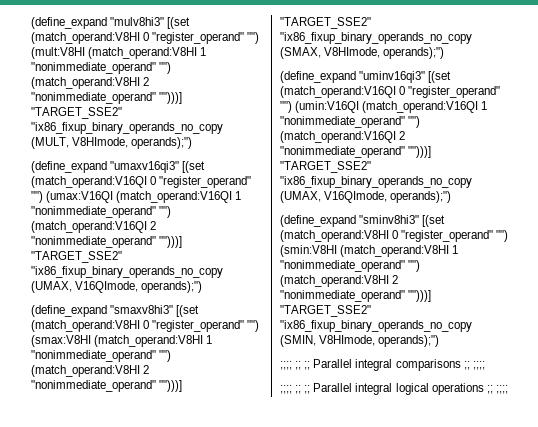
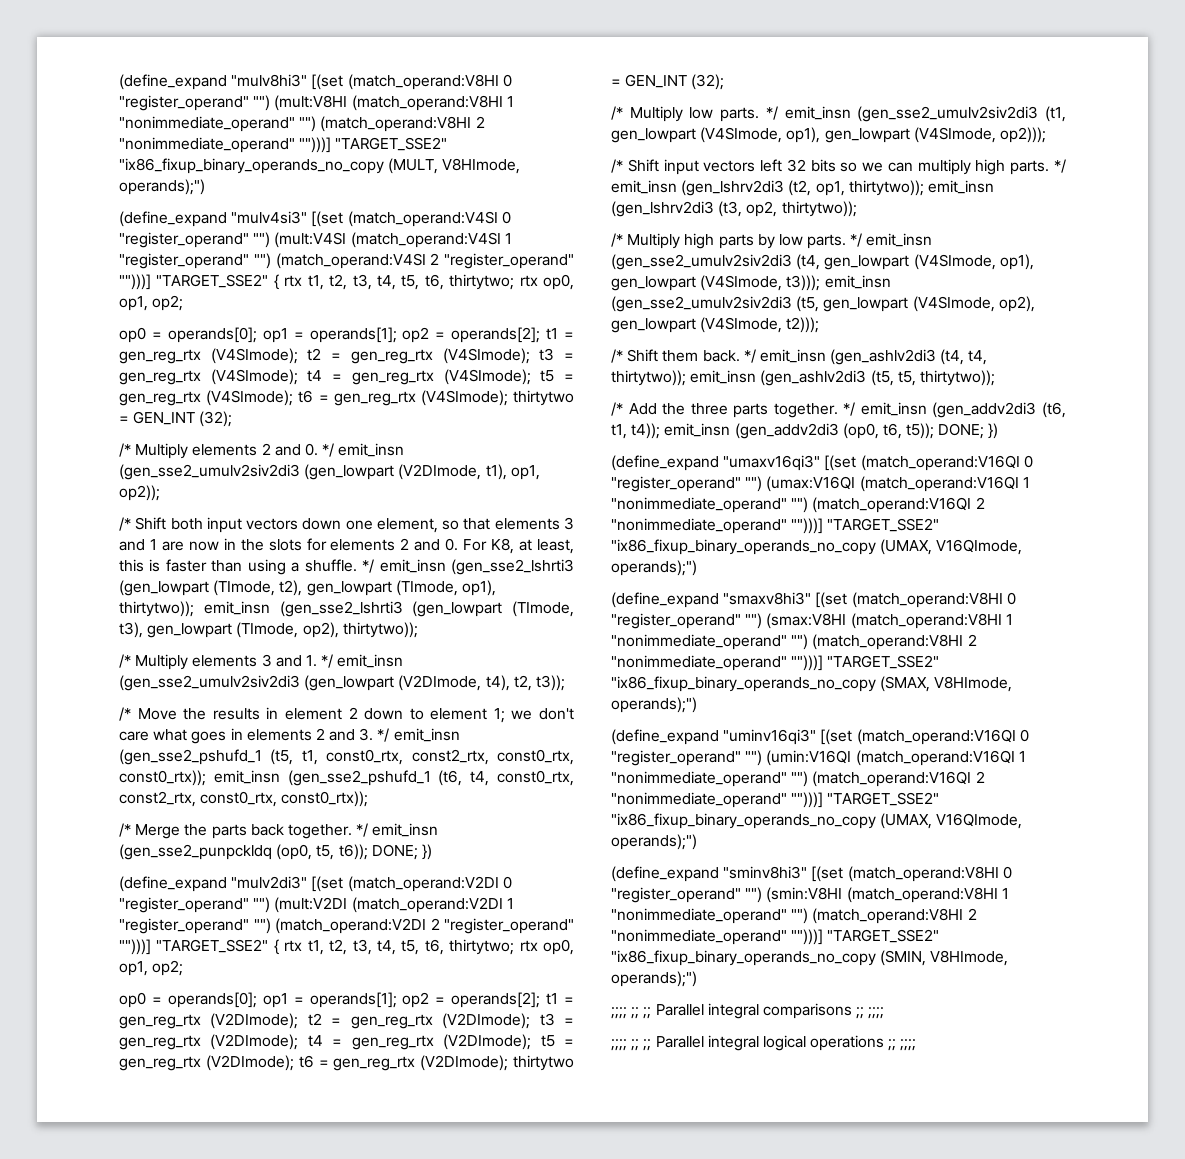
+ (define_expand "mulv4si3" [(set (match_operand:V4SI 0 "register_operand" "") (mult:V4SI (match_operand:V4SI 1 "register_operand" "") (match_operand:V4SI 2 "register_operand" "")))] "TARGET_SSE2" { rtx t1, t2, t3, t4, t5, t6, thirtytwo; rtx op0, op1, op2;
+ op0 = operands[0]; op1 = operands[1]; op2 = operands[2]; t1 = gen_reg_rtx (V4SImode); t2 = gen_reg_rtx (V4SImode); t3 = gen_reg_rtx (V4SImode); t4 = gen_reg_rtx (V4SImode); t5 = gen_reg_rtx (V4SImode); t6 = gen_reg_rtx (V4SImode); thirtytwo = GEN_INT (32);
+ /* Multiply elements 2 and 0. */ emit_insn (gen_sse2_umulv2siv2di3 (gen_lowpart (V2DImode, t1), op1, op2));
+ /* Shift both input vectors down one element, so that elements 3 and 1 are now in the slots for elements 2 and 0. For K8, at least, this is faster than using a shuffle. */ emit_insn (gen_sse2_lshrti3 (gen_lowpart (TImode, t2), gen_lowpart (TImode, op1), thirtytwo)); emit_insn (gen_sse2_lshrti3 (gen_lowpart (TImode, t3), gen_lowpart (TImode, op2), thirtytwo));
+ /* Multiply elements 3 and 1. */ emit_insn (gen_sse2_umulv2siv2di3 (gen_lowpart (V2DImode, t4), t2, t3));
+ /* Move the results in element 2 down to element 1; we don't care what goes in elements 2 and 3. */ emit_insn (gen_sse2_pshufd_1 (t5, t1, const0_rtx, const2_rtx, const0_rtx, const0_rtx)); emit_insn (gen_sse2_pshufd_1 (t6, t4, const0_rtx, const2_rtx, const0_rtx, const0_rtx));
+ /* Merge the parts back together. */ emit_insn (gen_sse2_punpckldq (op0, t5, t6)); DONE; })
+ (define_expand "mulv2di3" [(set (match_operand:V2DI 0 "register_operand" "") (mult:V2DI (match_operand:V2DI 1 "register_operand" "") (match_operand:V2DI 2 "register_operand" "")))] "TARGET_SSE2" { rtx t1, t2, t3, t4, t5, t6, thirtytwo; rtx op0, op1, op2;
+ op0 = operands[0]; op1 = operands[1]; op2 = operands[2]; t1 = gen_reg_rtx (V2DImode); t2 = gen_reg_rtx (V2DImode); t3 = gen_reg_rtx (V2DImode); t4 = gen_reg_rtx (V2DImode); t5 = gen_reg_rtx (V2DImode); t6 = gen_reg_rtx (V2DImode); thirtytwo = GEN_INT (32);
+ /* Multiply low parts. */ emit_insn (gen_sse2_umulv2siv2di3 (t1, gen_lowpart (V4SImode, op1), gen_lowpart (V4SImode, op2)));
+ /* Shift input vectors left 32 bits so we can multiply high parts. */ emit_insn (gen_lshrv2di3 (t2, op1, thirtytwo)); emit_insn (gen_lshrv2di3 (t3, op2, thirtytwo));
+ /* Multiply high parts by low parts. */ emit_insn (gen_sse2_umulv2siv2di3 (t4, gen_lowpart (V4SImode, op1), gen_lowpart (V4SImode, t3))); emit_insn (gen_sse2_umulv2siv2di3 (t5, gen_lowpart (V4SImode, op2), gen_lowpart (V4SImode, t2)));
+ /* Shift them back. */ emit_insn (gen_ashlv2di3 (t4, t4, thirtytwo)); emit_insn (gen_ashlv2di3 (t5, t5, thirtytwo));
+ /* Add the three parts together. */ emit_insn (gen_addv2di3 (t6, t1, t4)); emit_insn (gen_addv2di3 (op0, t6, t5)); DONE; })

